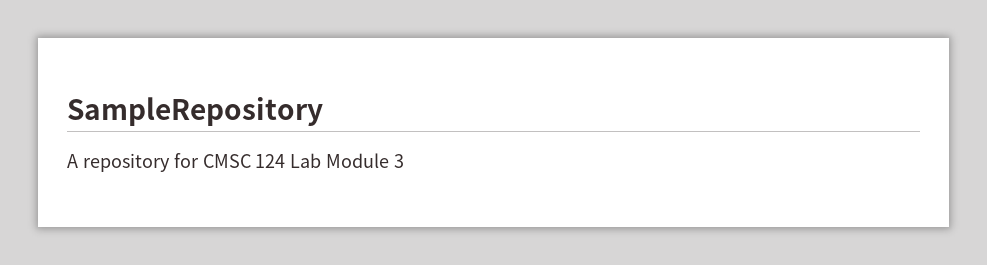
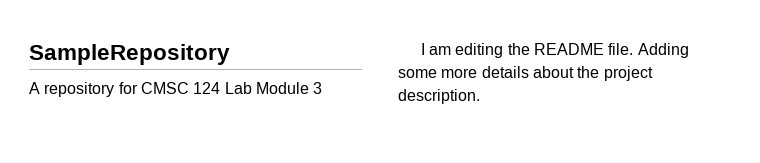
+ I am editing the README file. Adding some more details about the project description.

